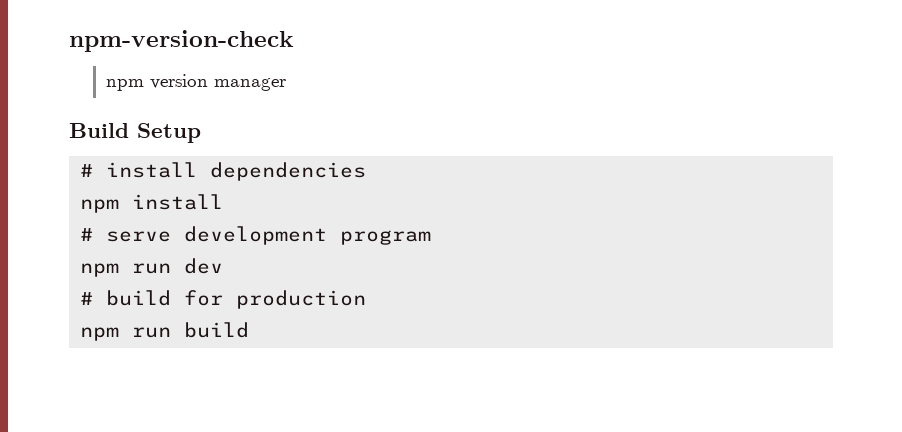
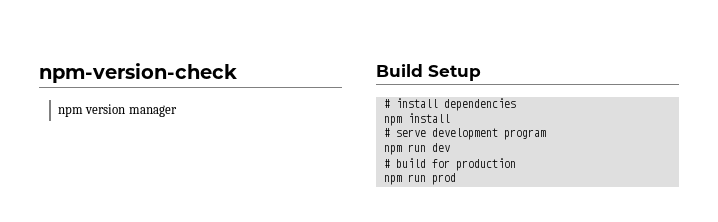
- npm run build
+ npm run prod

